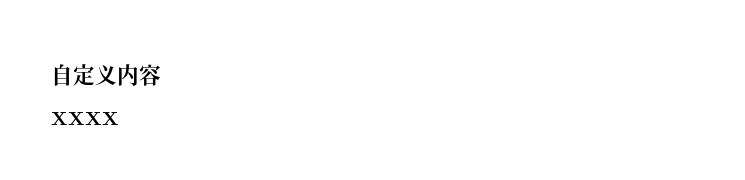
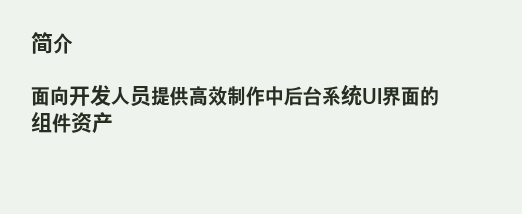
- 自定义内容
- XXXX
+ 简介
+ 面向开发人员提供高效制作中后台系统UI界面的组件资产

